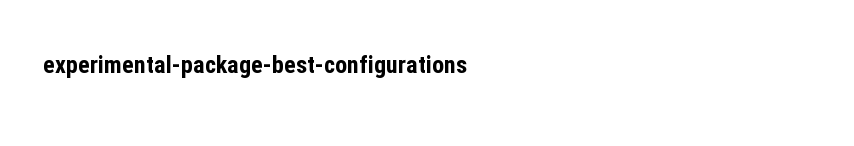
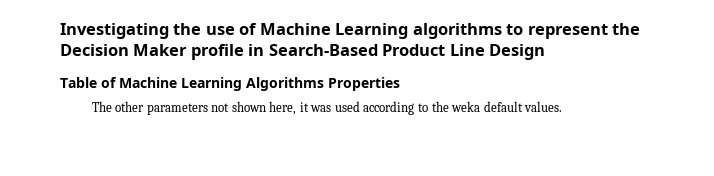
- experimental-package-best-configurations
+ Investigating the use of Machine Learning algorithms to represent the Decision Maker profile in Search-Based Product Line Design
+ Table of Machine Learning Algorithms Properties
+ The other parameters not shown here, it was used according to the weka default values.

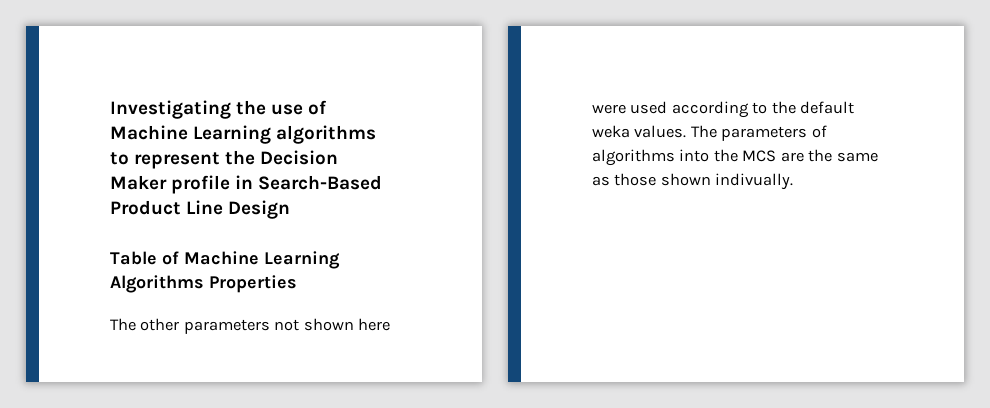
- The other parameters not shown here, it was used according to the weka default values.
+ The other parameters not shown here were used according to the default weka values. The parameters of algorithms into the MCS are the same as those shown indivually.

